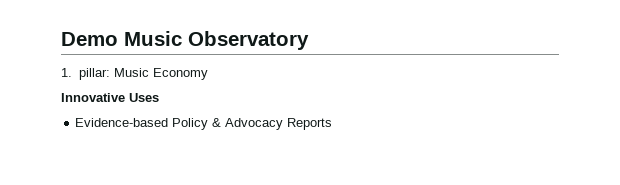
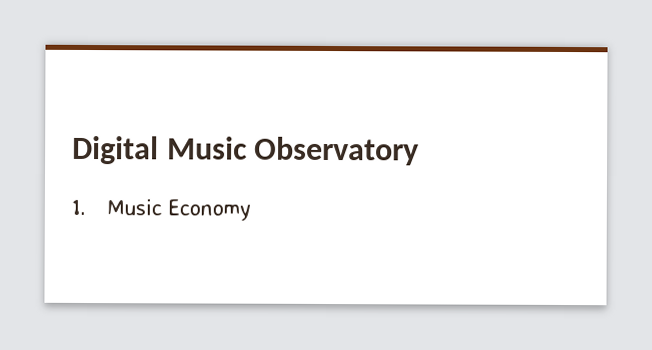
- Demo Music Observatory
+ Digital Music Observatory
- 1. pillar: Music Economy
+ 1. Music Economy
- Innovative Uses
- Evidence-based Policy & Advocacy Reports

